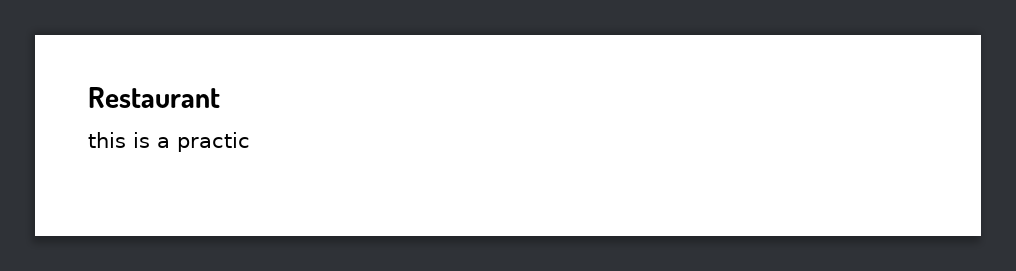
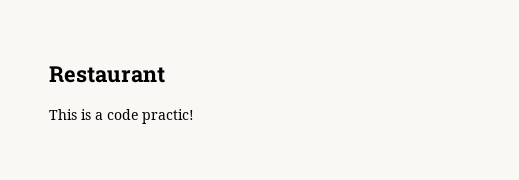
- this is a practic
+ This is a code practic!

